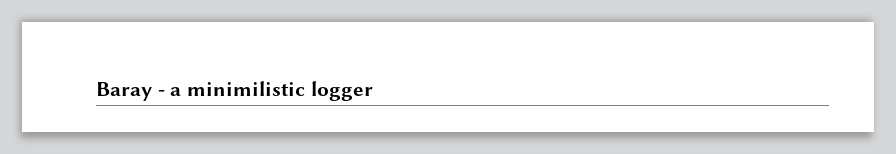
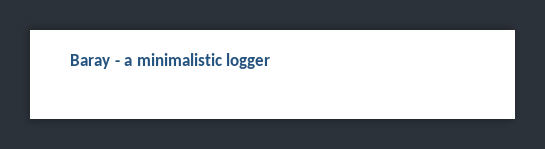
- Baray - a minimilistic logger
+ Baray - a minimalistic logger

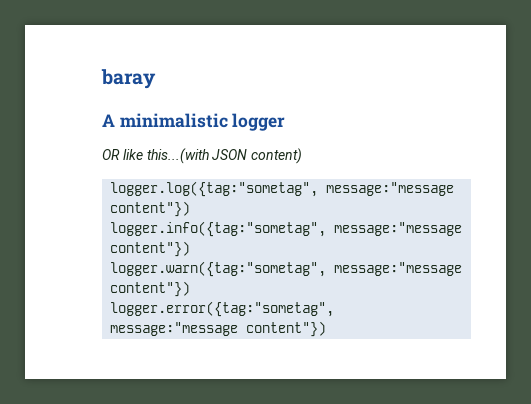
- Baray - a minimalistic logger
+ baray
+ A minimalistic logger
+ OR like this...(with JSON content)
+ logger.log({tag:"sometag", message:"message content"})
+ logger.info({tag:"sometag", message:"message content"})
+ logger.warn({tag:"sometag", message:"message content"})
+ logger.error({tag:"sometag", message:"message content"})

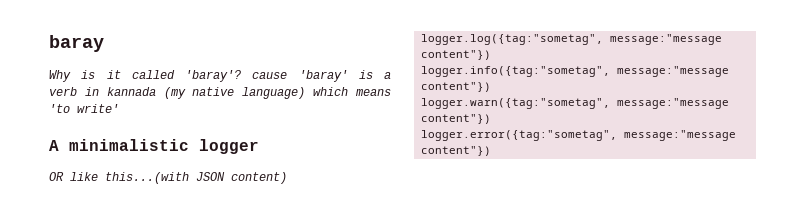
+ Why is it called 'baray'? cause 'baray' is a verb in kannada (my native language) which means 'to write'

